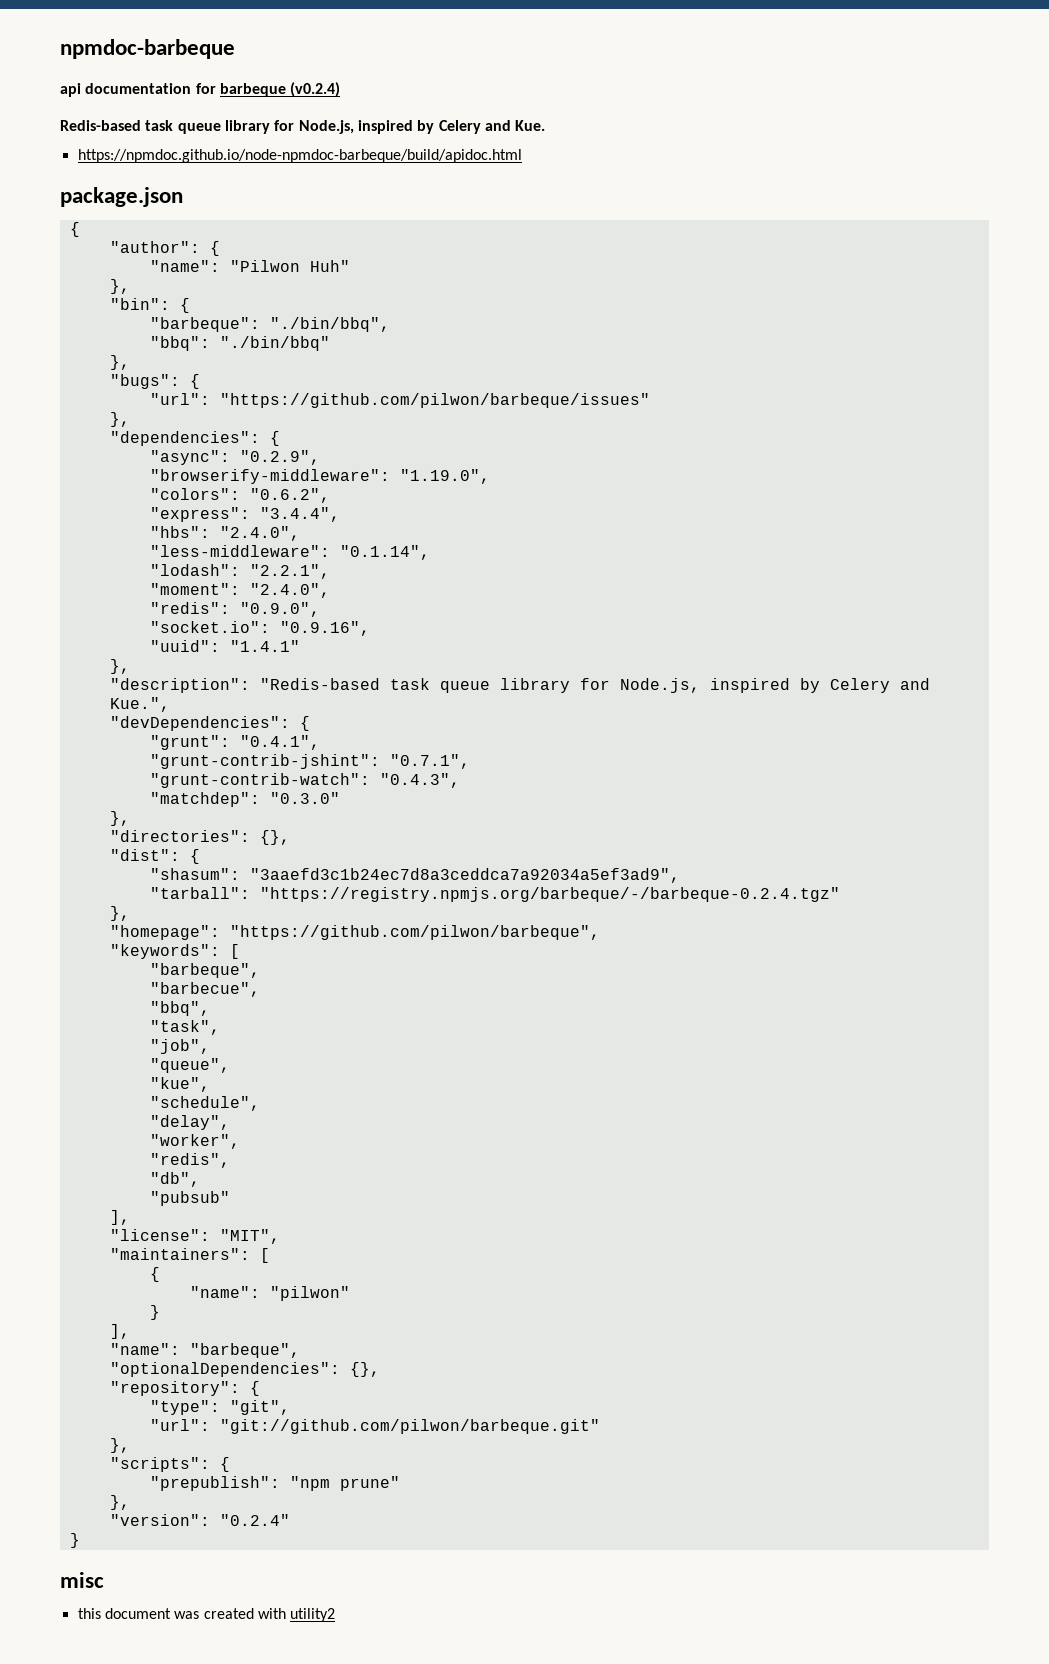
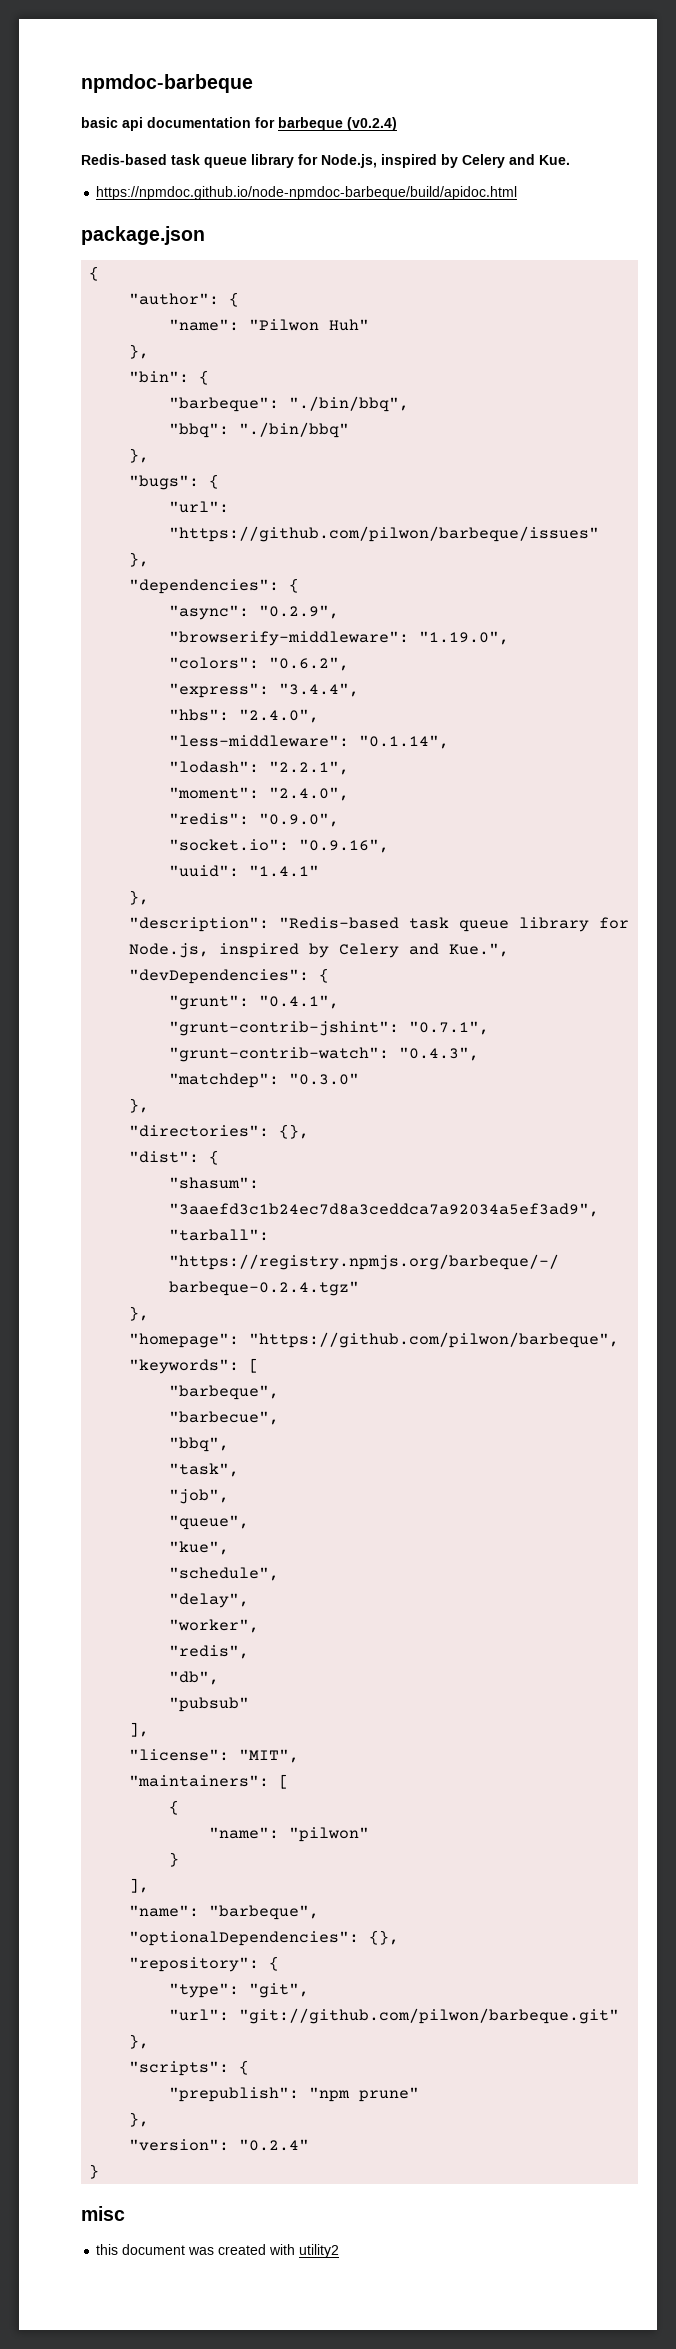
- api documentation for barbeque (v0.2.4)
+ basic api documentation for barbeque (v0.2.4)

